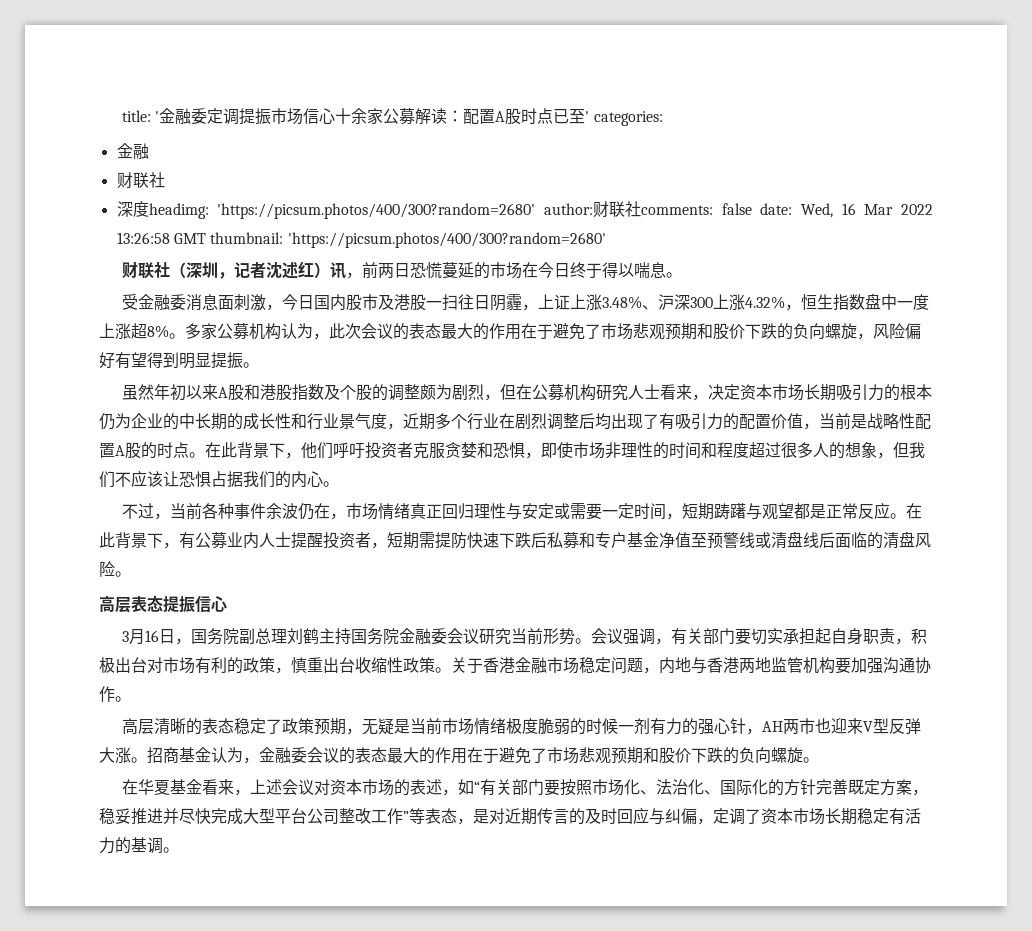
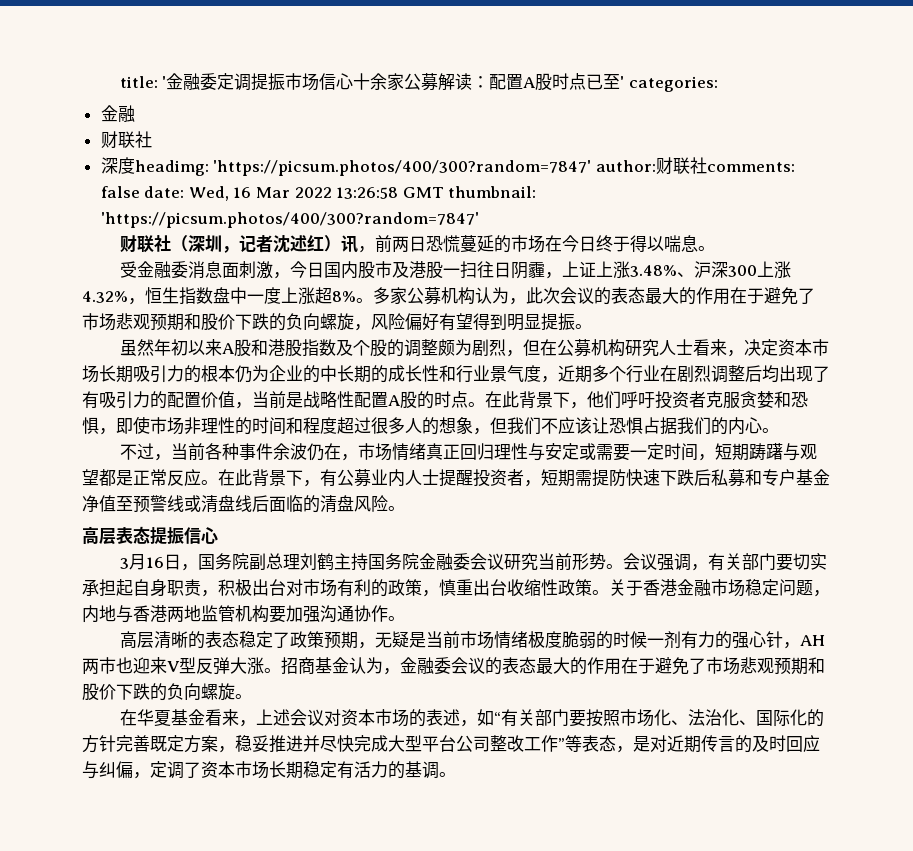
- 深度headimg: 'https://picsum.photos/400/300?random=2680' author:财联社comments: false date: Wed, 16 Mar 2022 13:26:58 GMT thumbnail: 'https://picsum.photos/400/300?random=2680'
+ 深度headimg: 'https://picsum.photos/400/300?random=7847' author:财联社comments: false date: Wed, 16 Mar 2022 13:26:58 GMT thumbnail: 'https://picsum.photos/400/300?random=7847'

